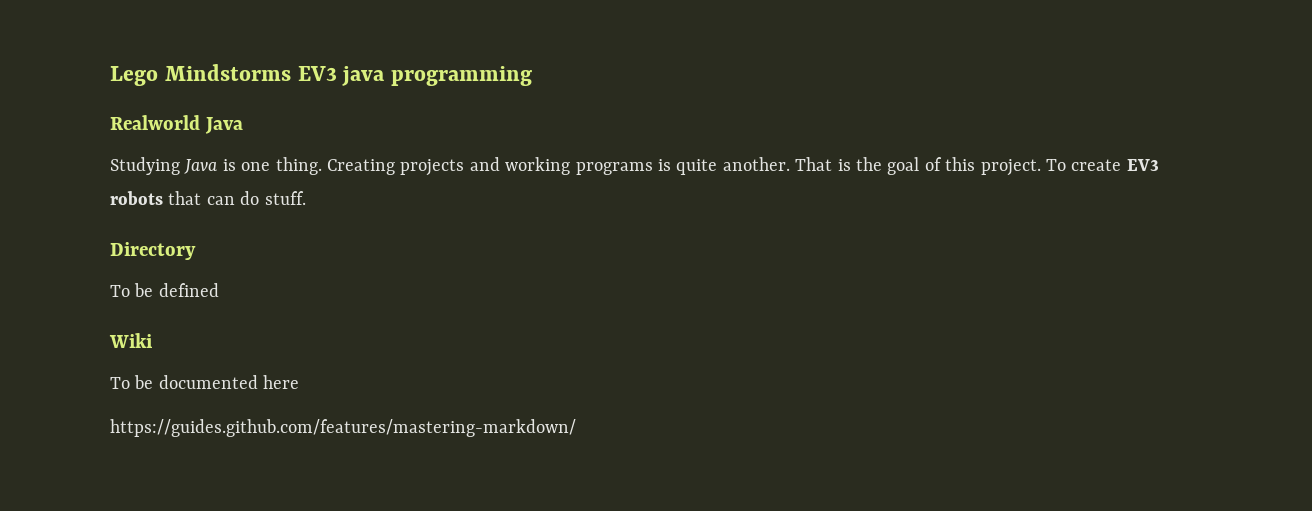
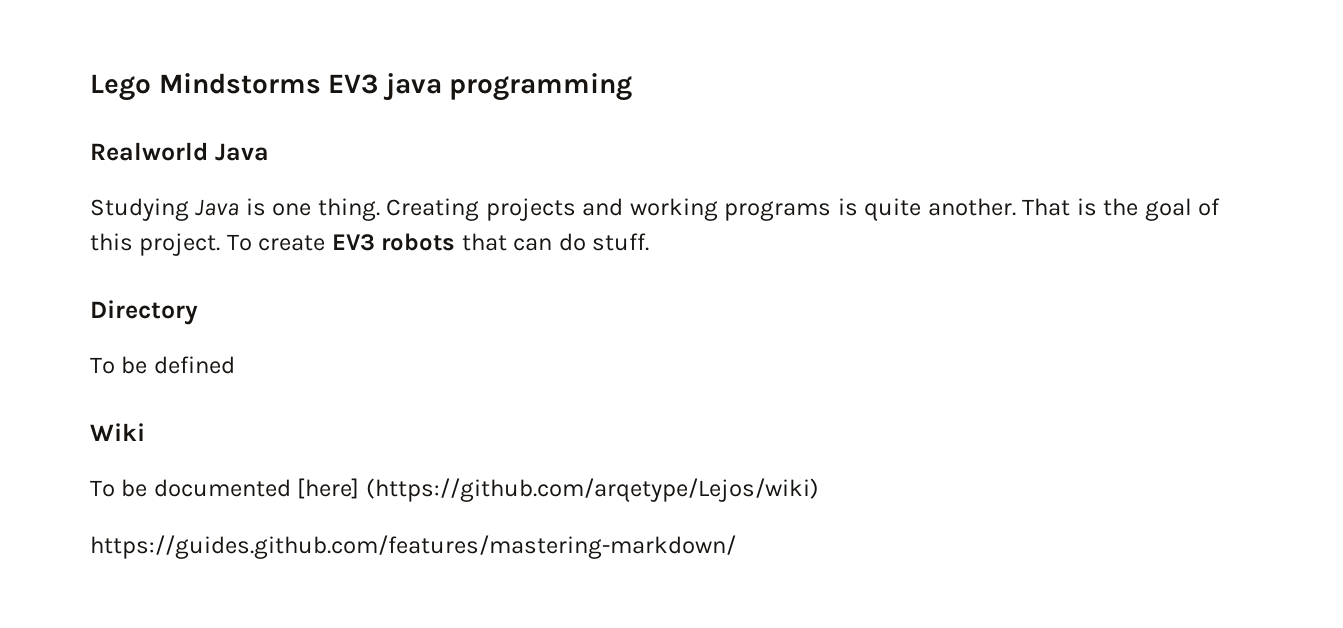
- To be documented here
+ To be documented [here] (https://github.com/arqetype/Lejos/wiki)

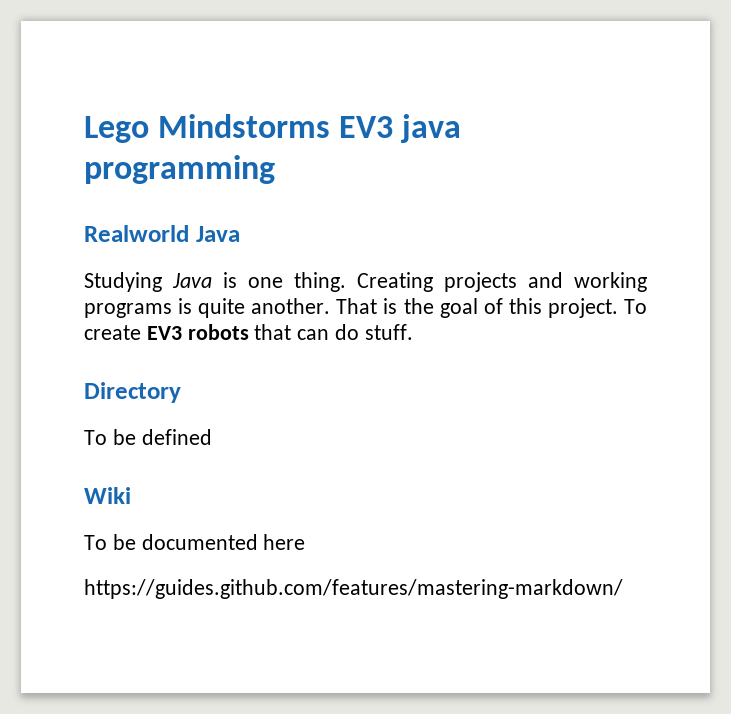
- To be documented [here] (https://github.com/arqetype/Lejos/wiki)
+ To be documented here

